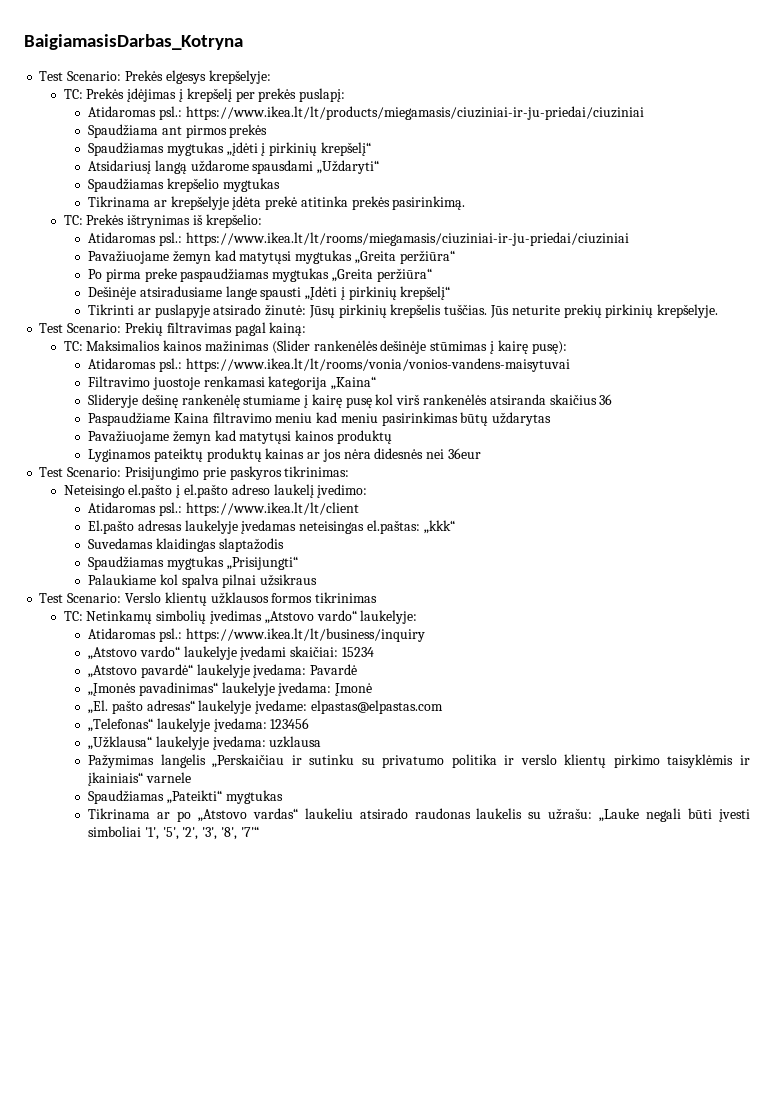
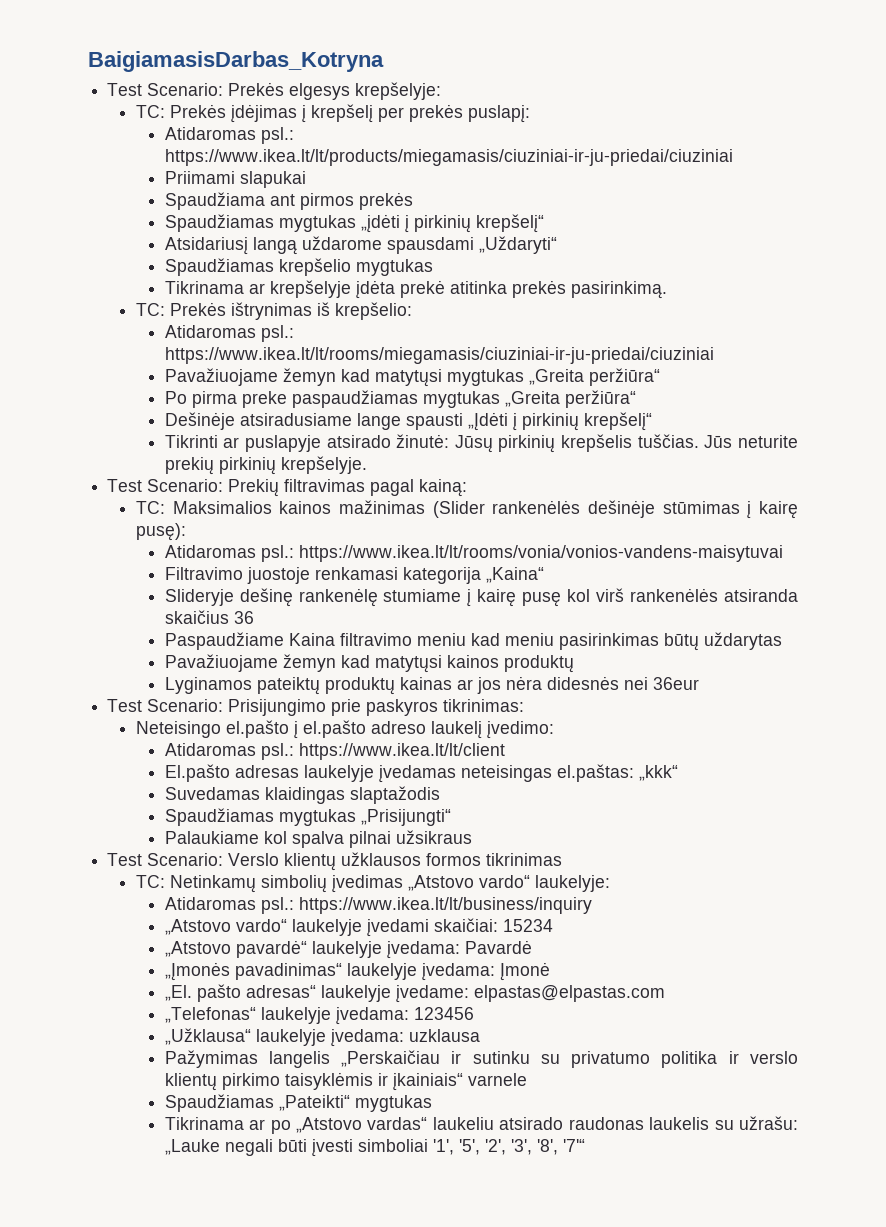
+ Priimami slapukai

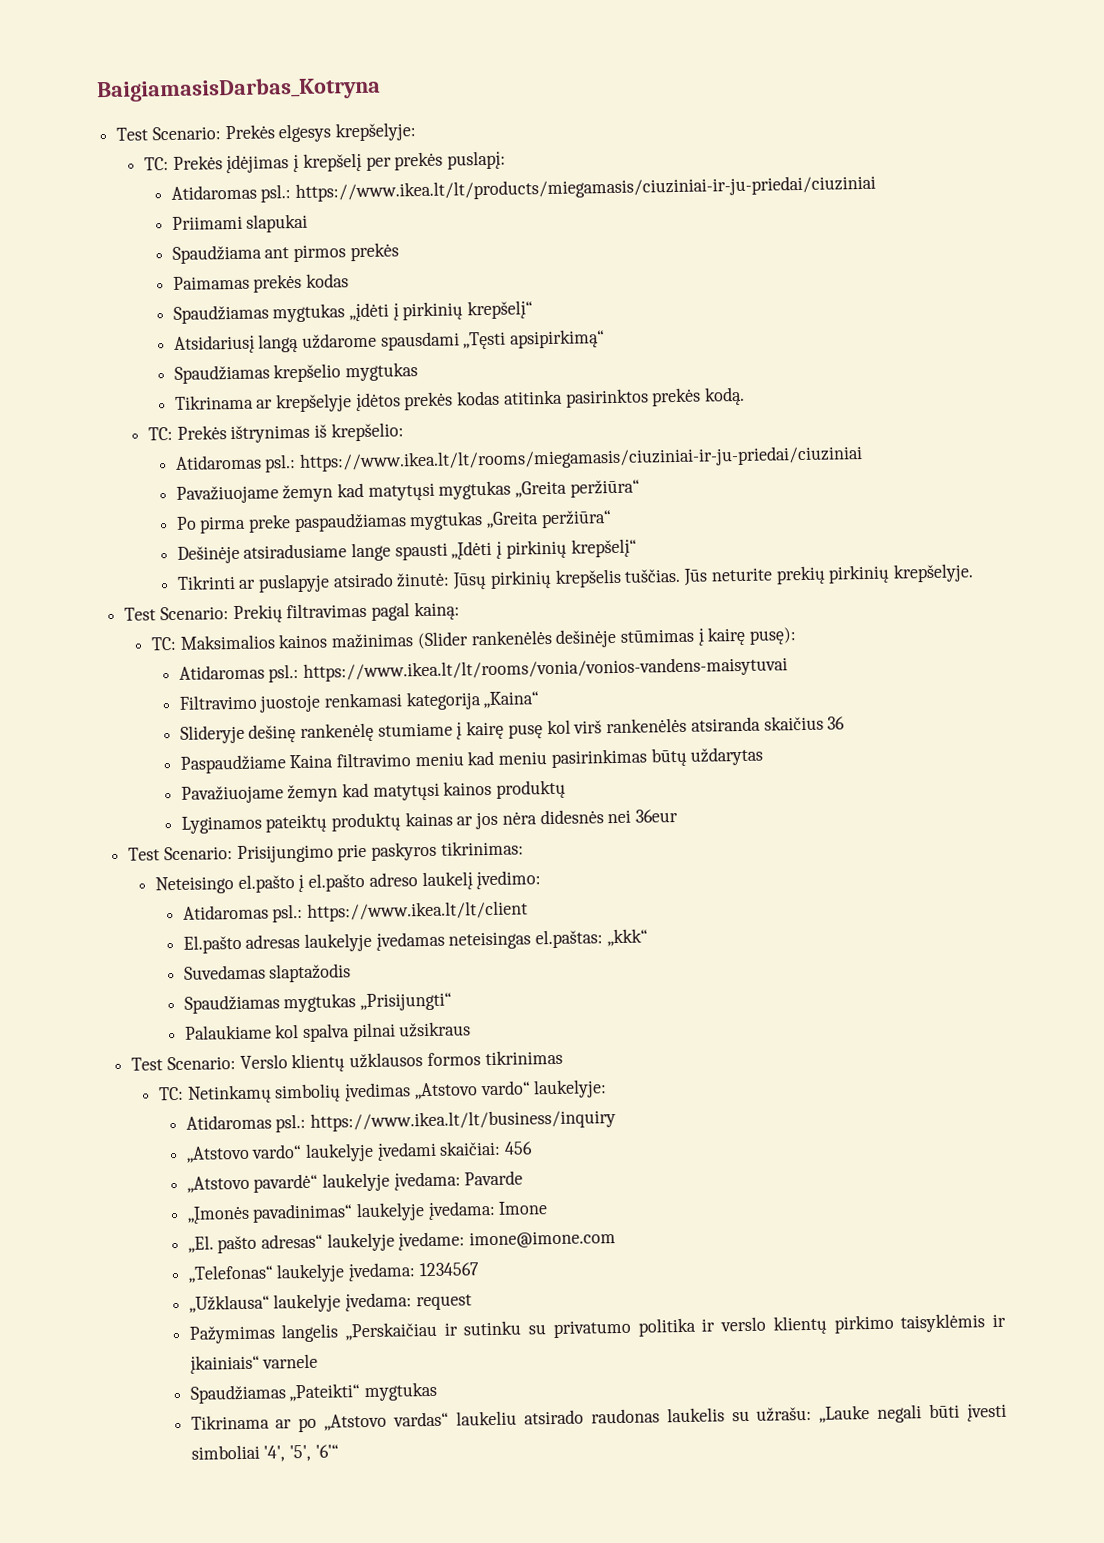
+ Paimamas prekės kodas
- Atsidariusį langą uždarome spausdami „Uždaryti“
+ Atsidariusį langą uždarome spausdami „Tęsti apsipirkimą“
- Tikrinama ar krepšelyje įdėta prekė atitinka prekės pasirinkimą.
+ Tikrinama ar krepšelyje įdėtos prekės kodas atitinka pasirinktos prekės kodą.
- Suvedamas klaidingas slaptažodis
+ Suvedamas slaptažodis
- „Atstovo vardo“ laukelyje įvedami skaičiai: 15234
+ „Atstovo vardo“ laukelyje įvedami skaičiai: 456
- „Atstovo pavardė“ laukelyje įvedama: Pavardė
+ „Atstovo pavardė“ laukelyje įvedama: Pavarde
- „Įmonės pavadinimas“ laukelyje įvedama: Įmonė
+ „Įmonės pavadinimas“ laukelyje įvedama: Imone
- „El. pašto adresas“ laukelyje įvedame: elpastas@elpastas.com
+ „El. pašto adresas“ laukelyje įvedame: imone@imone.com
- „Telefonas“ laukelyje įvedama: 123456
+ „Telefonas“ laukelyje įvedama: 1234567
- „Užklausa“ laukelyje įvedama: uzklausa
+ „Užklausa“ laukelyje įvedama: request
- Tikrinama ar po „Atstovo vardas“ laukeliu atsirado raudonas laukelis su užrašu: „Lauke negali būti įvesti simboliai '1', '5', '2', '3', '8', '7'“
+ Tikrinama ar po „Atstovo vardas“ laukeliu atsirado raudonas laukelis su užrašu: „Lauke negali būti įvesti simboliai '4', '5', '6'“

